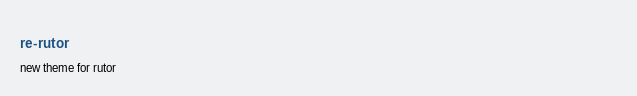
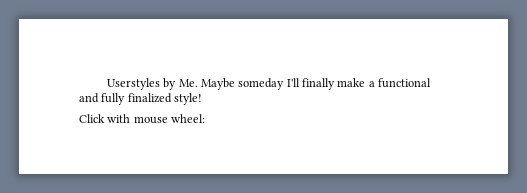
- re-rutor
- new theme for rutor
+ Userstyles by Me. Maybe someday I'll finally make a functional and fully finalized style!
+ Click with mouse wheel:

